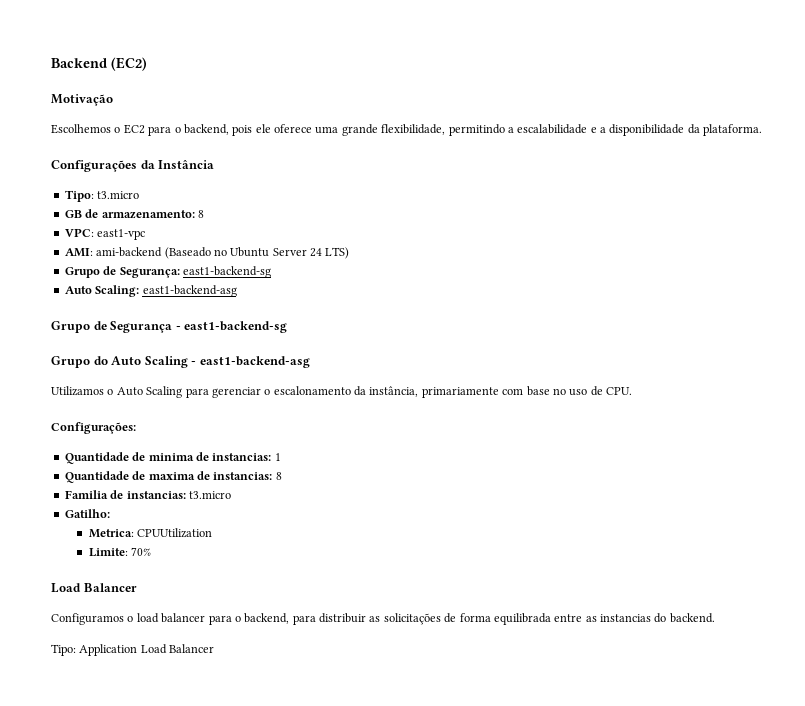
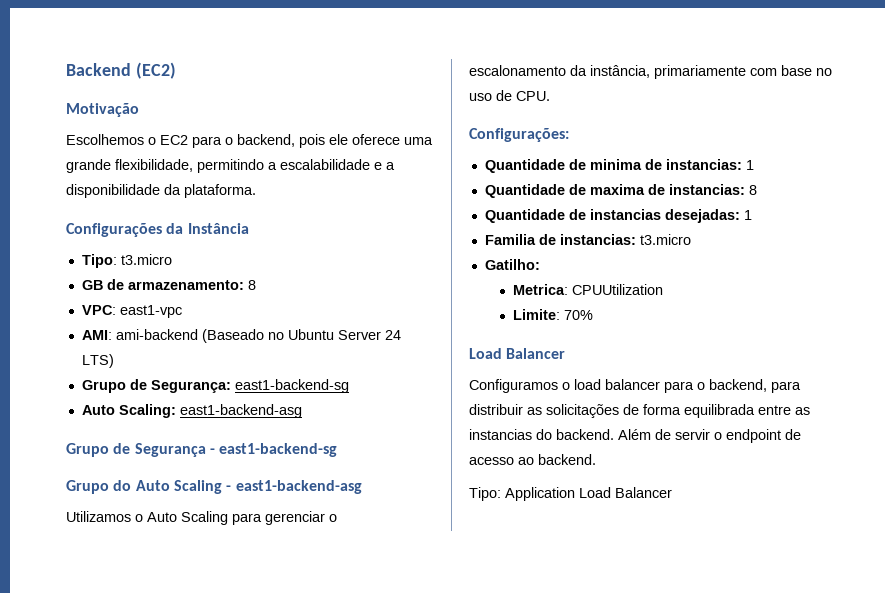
+ Quantidade de instancias desejadas: 1
+ Além de servir o endpoint de acesso ao backend.

